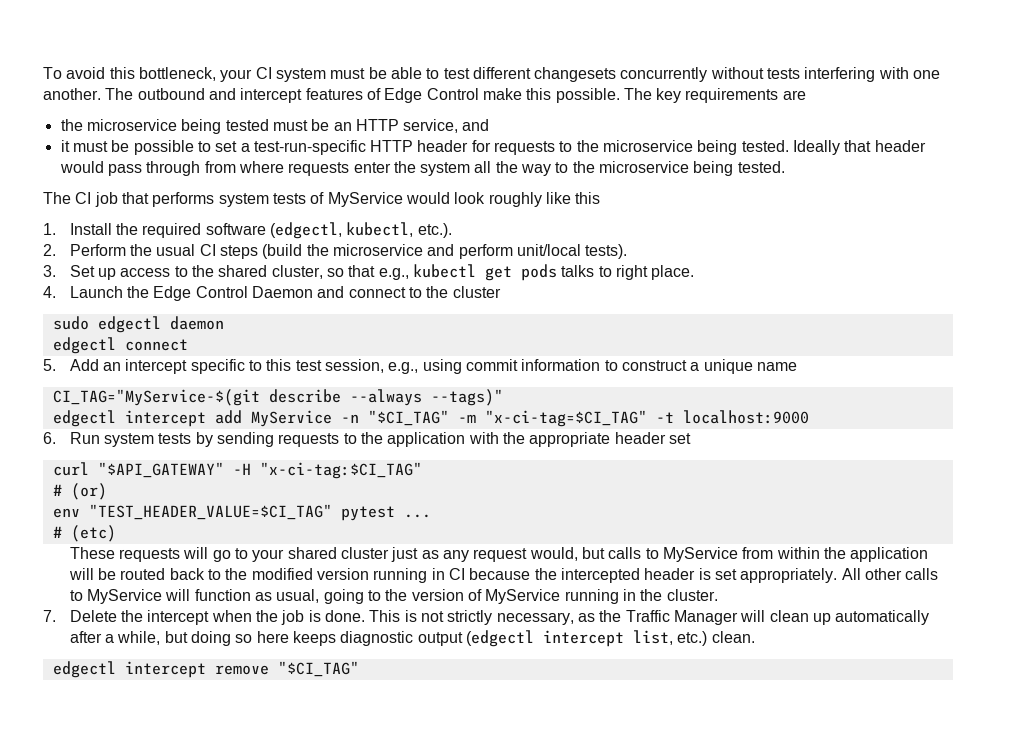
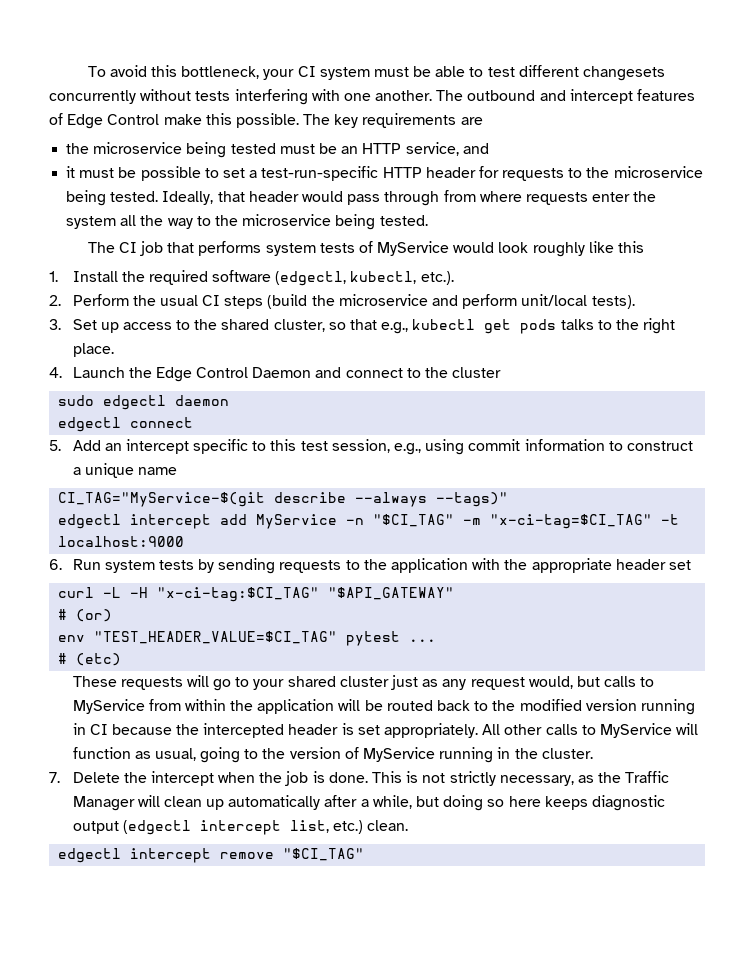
- Ideally that header would pass through from where requests enter the system all the way to the microservice being tested.
+ Ideally, that header would pass through from where requests enter the system all the way to the microservice being tested.
- 3. Set up access to the shared cluster, so that e.g., kubectl get pods talks to right place.
+ 3. Set up access to the shared cluster, so that e.g., kubectl get pods talks to the right place.
- curl "$API_GATEWAY" -H "x-ci-tag:$CI_TAG"
+ curl -L -H "x-ci-tag:$CI_TAG" "$API_GATEWAY"

